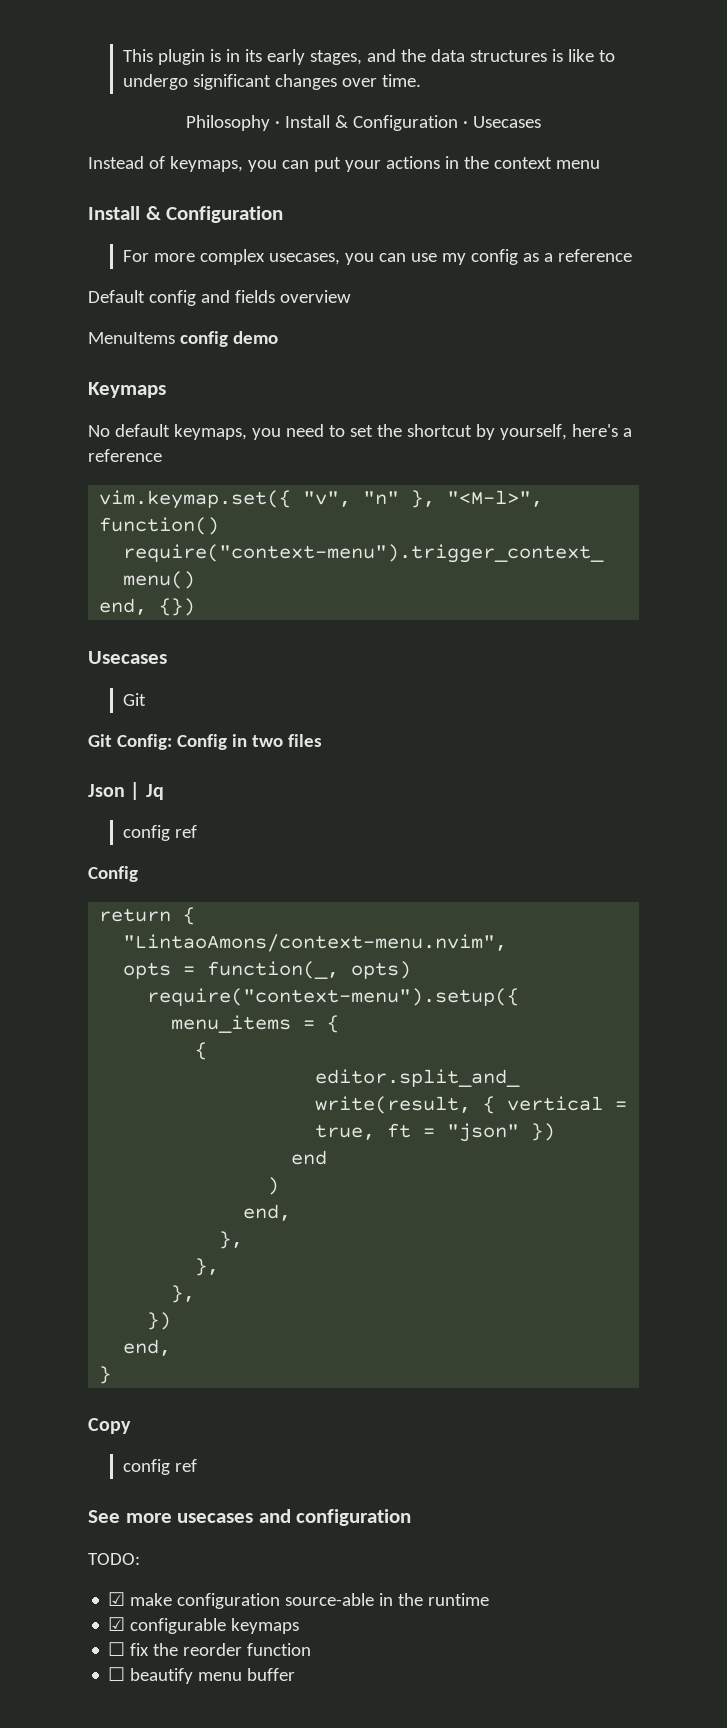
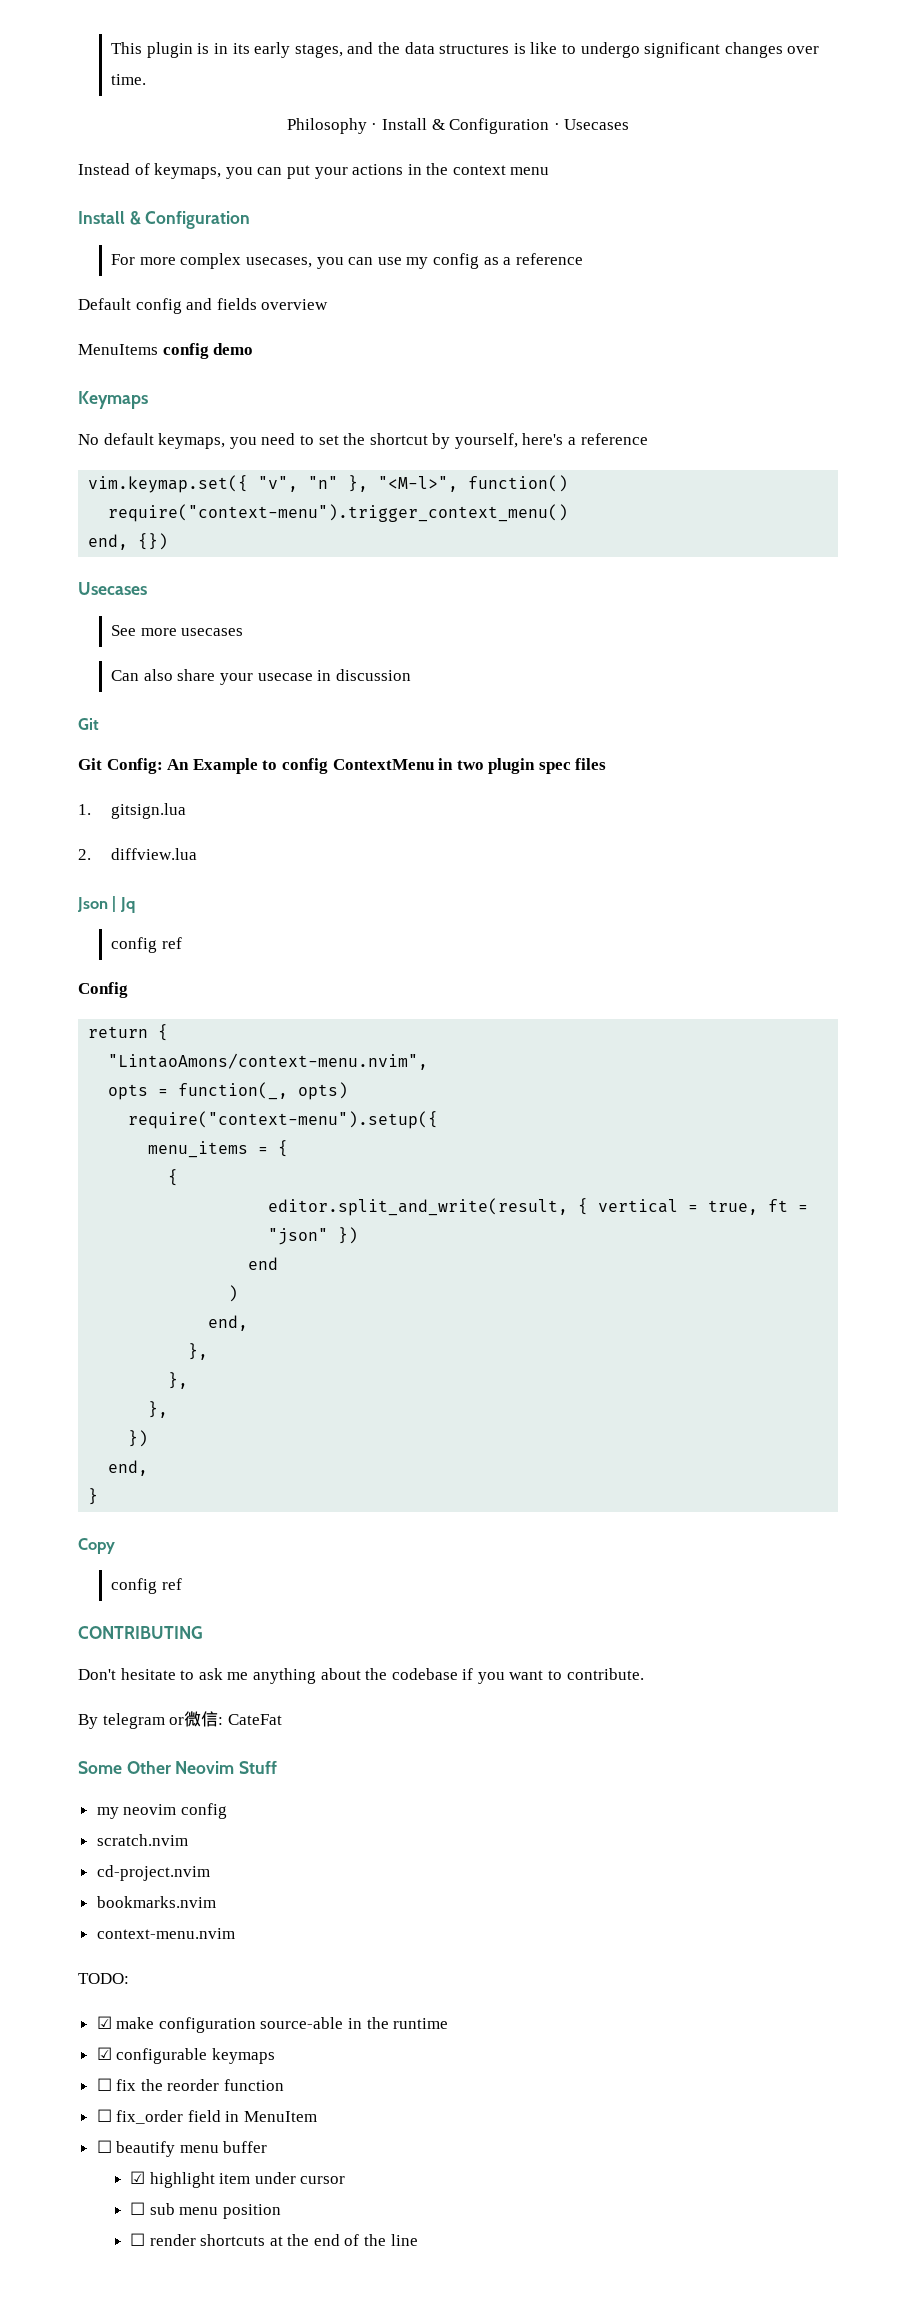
  end, {})
  Usecases
+ See more usecases
+ Can also share your usecase in discussion
  Git
- Git Config: Config in two files
+ Git Config: An Example to config ContextMenu in two plugin spec files
+ 1. gitsign.lua
+ 2. diffview.lua
- See more usecases and configuration
+ CONTRIBUTING
+ Don't hesitate to ask me anything about the codebase if you want to contribute.
+ By telegram or微信: CateFat
+ Some Other Neovim Stuff
+ my neovim config
+ scratch.nvim
+ cd-project.nvim
+ bookmarks.nvim
+ context-menu.nvim
+ ☐ fix_order field in MenuItem
+ ☑ highlight item under cursor
+ ☐ sub menu position
+ ☐ render shortcuts at the end of the line

